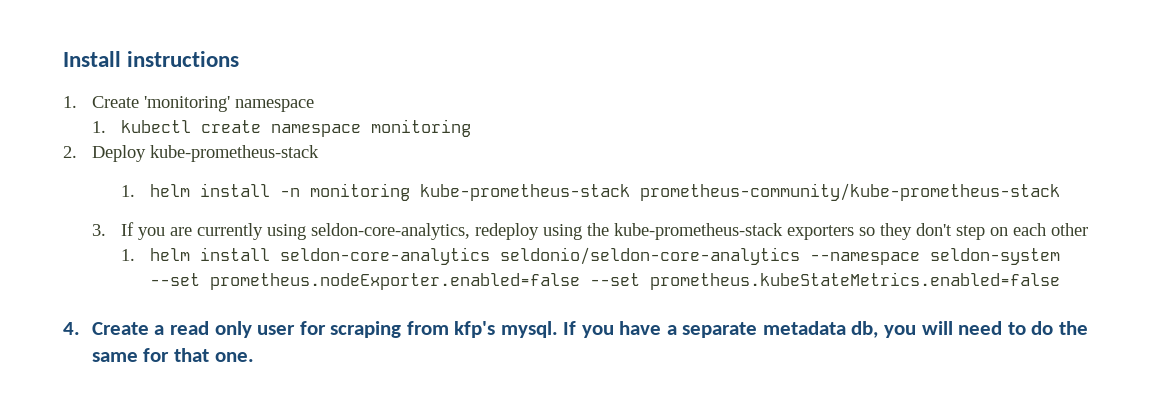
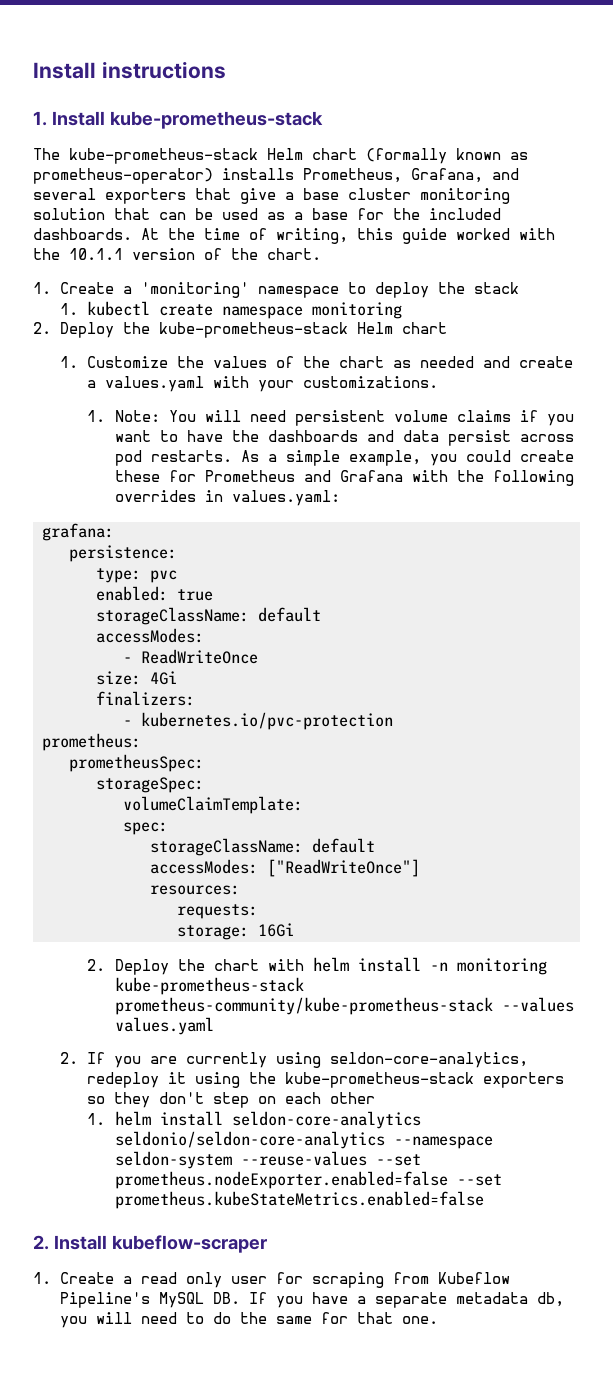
- 1. Create 'monitoring' namespace
+ 1. Install kube-prometheus-stack
+ The kube-prometheus-stack Helm chart (formally known as prometheus-operator) installs Prometheus, Grafana, and several exporters that give a base cluster monitoring solution that can be used as a base for the included dashboards. At the time of writing, this guide worked with the 10.1.1 version of the chart.
+ 1. Create a 'monitoring' namespace to deploy the stack
- 2. Deploy kube-prometheus-stack
- 1. helm install -n monitoring kube-prometheus-stack prometheus-community/kube-prometheus-stack
- 3. If you are currently using seldon-core-analytics, redeploy using the kube-prometheus-stack exporters so they don't step on each other
+ 2. Deploy the kube-prometheus-stack Helm chart
+ 1. Customize the values of the chart as needed and create a values.yaml with your customizations.
+ 1. Note: You will need persistent volume claims if you want to have the dashboards and data persist across pod restarts. As a simple example, you could create these for Prometheus and Grafana with the following overrides in values.yaml:
+ grafana:
+ persistence:
+ type: pvc
+ enabled: true
+ storageClassName: default
+ accessModes:
+ - ReadWriteOnce
+ size: 4Gi
+ finalizers:
+ - kubernetes.io/pvc-protection
+ prometheus:
+ prometheusSpec:
+ storageSpec:
+ volumeClaimTemplate:
+ spec:
+ storageClassName: default
+ accessModes: ["ReadWriteOnce"]
+ resources:
+ requests:
+ storage: 16Gi
+ 2. Deploy the chart with helm install -n monitoring kube-prometheus-stack prometheus-community/kube-prometheus-stack --values values.yaml
+ 2. If you are currently using seldon-core-analytics, redeploy it using the kube-prometheus-stack exporters so they don't step on each other
- 1. helm install seldon-core-analytics seldonio/seldon-core-analytics --namespace seldon-system --set prometheus.nodeExporter.enabled=false --set prometheus.kubeStateMetrics.enabled=false
+ 1. helm install seldon-core-analytics seldonio/seldon-core-analytics --namespace seldon-system --reuse-values --set prometheus.nodeExporter.enabled=false --set prometheus.kubeStateMetrics.enabled=false
- 4. Create a read only user for scraping from kfp's mysql. If you have a separate metadata db, you will need to do the same for that one.
+ 2. Install kubeflow-scraper
+ 1. Create a read only user for scraping from Kubeflow Pipeline's MySQL DB. If you have a separate metadata db, you will need to do the same for that one.

